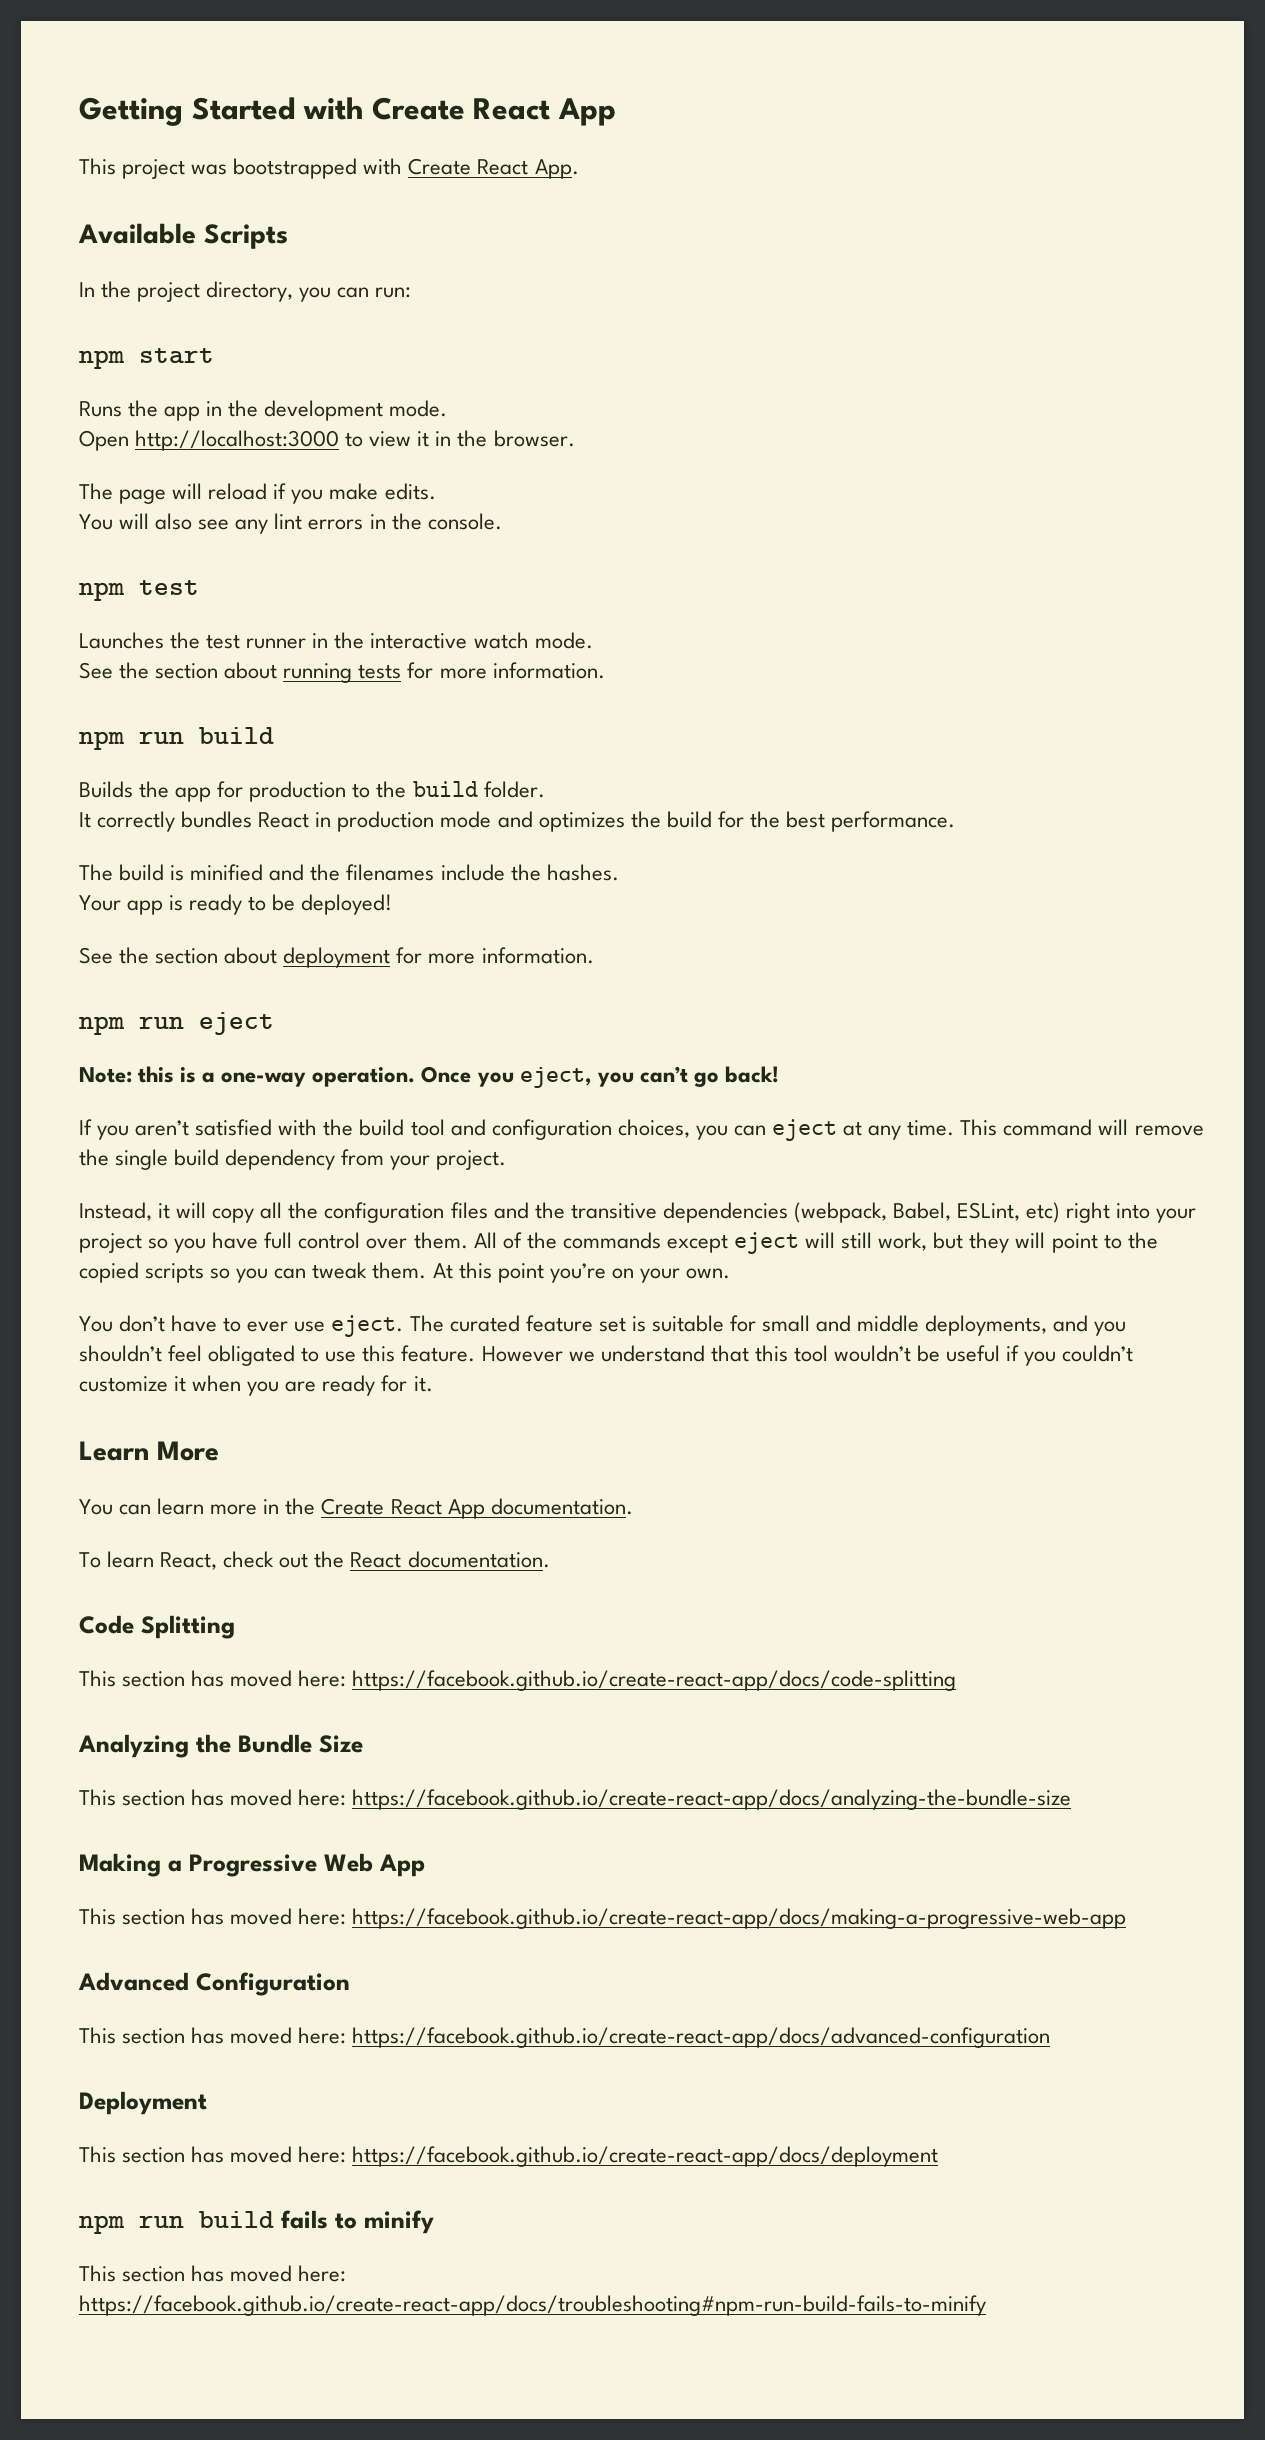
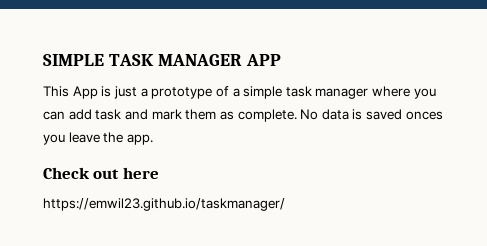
- Getting Started with Create React App
- This project was bootstrapped with Create React App.
- Available Scripts
- In the project directory, you can run:
- npm start
- Runs the app in the development mode.
- Open http://localhost:3000 to view it in the browser.
- The page will reload if you make edits.
- You will also see any lint errors in the console.
- npm test
- Launches the test runner in the interactive watch mode.
- See the section about running tests for more information.
- npm run build
- Builds the app for production to the build folder.
- It correctly bundles React in production mode and optimizes the build for the best performance.
- The build is minified and the filenames include the hashes.
- Your app is ready to be deployed!
- See the section about deployment for more information.
- npm run eject
- Note: this is a one-way operation. Once you eject, you can’t go back!
- If you aren’t satisfied with the build tool and configuration choices, you can eject at any time. This command will remove the single build dependency from your project.
- Instead, it will copy all the configuration files and the transitive dependencies (webpack, Babel, ESLint, etc) right into your project so you have full control over them. All of the commands except eject will still work, but they will point to the copied scripts so you can tweak them. At this point you’re on your own.
- You don’t have to ever use eject. The curated feature set is suitable for small and middle deployments, and you shouldn’t feel obligated to use this feature. However we understand that this tool wouldn’t be useful if you couldn’t customize it when you are ready for it.
- Learn More
- You can learn more in the Create React App documentation.
- To learn React, check out the React documentation.
- Code Splitting
- This section has moved here: https://facebook.github.io/create-react-app/docs/code-splitting
- Analyzing the Bundle Size
- This section has moved here: https://facebook.github.io/create-react-app/docs/analyzing-the-bundle-size
- Making a Progressive Web App
- This section has moved here: https://facebook.github.io/create-react-app/docs/making-a-progressive-web-app
- Advanced Configuration
- This section has moved here: https://facebook.github.io/create-react-app/docs/advanced-configuration
- Deployment
- This section has moved here: https://facebook.github.io/create-react-app/docs/deployment
- npm run build fails to minify
- This section has moved here: https://facebook.github.io/create-react-app/docs/troubleshooting#npm-run-build-fails-to-minify
+ SIMPLE TASK MANAGER APP
+ This App is just a prototype of a simple task manager where you can add task and mark them as complete. No data is saved onces you leave the app.
+ Check out here
+ https://emwil23.github.io/taskmanager/

